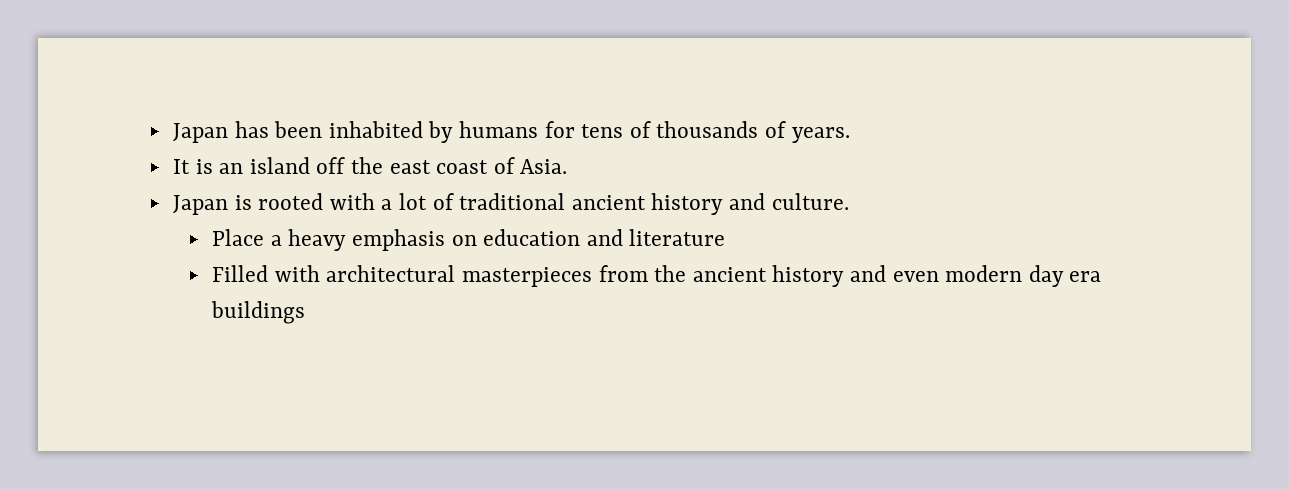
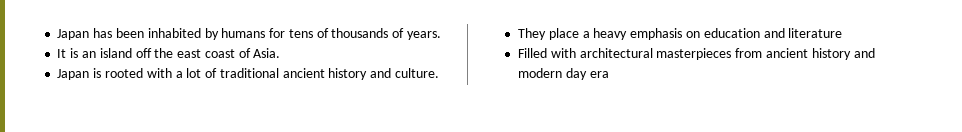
- Place a heavy emphasis on education and literature
+ They place a heavy emphasis on education and literature
- Filled with architectural masterpieces from the ancient history and even modern day era buildings
+ Filled with architectural masterpieces from ancient history and modern day era

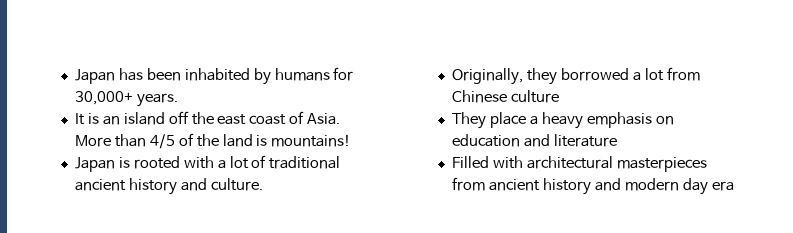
- Japan has been inhabited by humans for tens of thousands of years.
+ Japan has been inhabited by humans for 30,000+ years.
+ More than 4/5 of the land is mountains!
+ Originally, they borrowed a lot from Chinese culture

